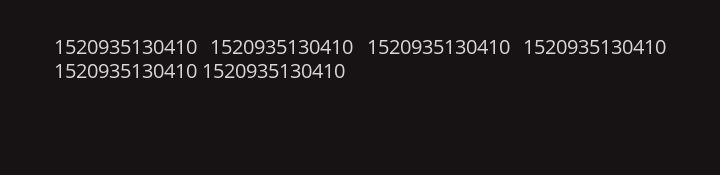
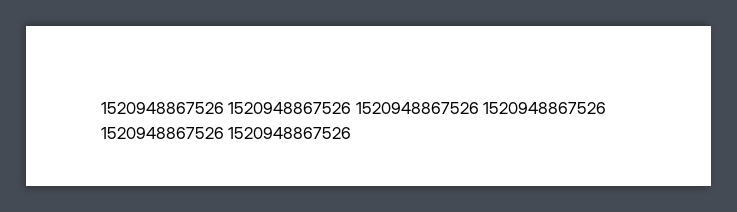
- 1520935130410 1520935130410 1520935130410 1520935130410 1520935130410 1520935130410
+ 1520948867526 1520948867526 1520948867526 1520948867526 1520948867526 1520948867526

